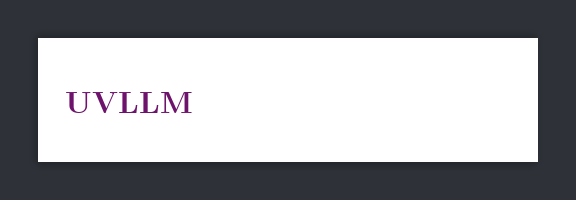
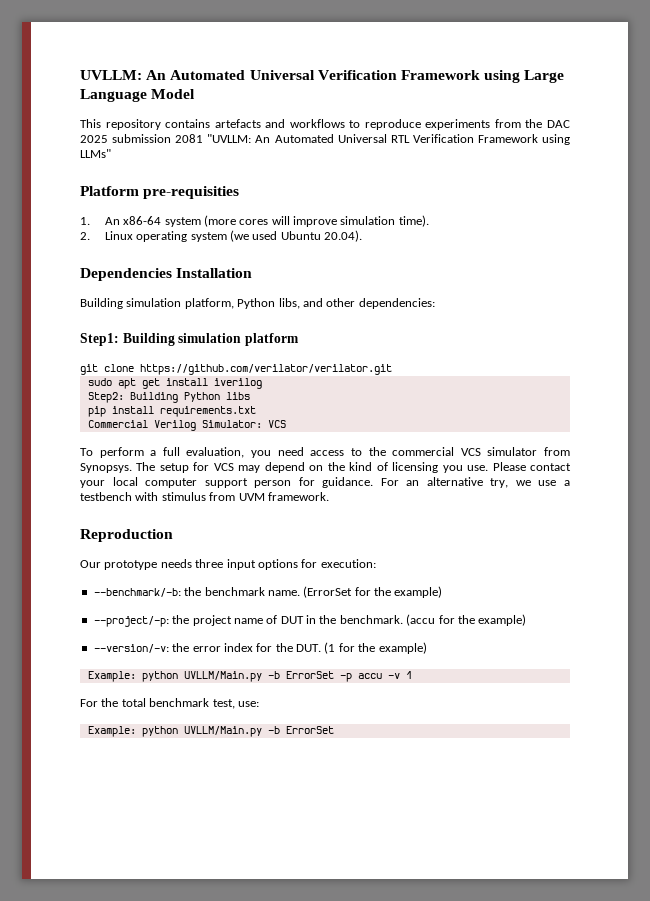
- UVLLM
+ UVLLM: An Automated Universal Verification Framework using Large Language Model
+ This repository contains artefacts and workflows to reproduce experiments from the DAC 2025 submission 2081 "UVLLM: An Automated Universal RTL Verification Framework using LLMs"
+ Platform pre-requisities
+ 1. An x86-64 system (more cores will improve simulation time).
+ 2. Linux operating system (we used Ubuntu 20.04).
+ Dependencies Installation
+ Building simulation platform, Python libs, and other dependencies:
+ Step1: Building simulation platform
+ git clone https://github.com/verilator/verilator.git
+ sudo apt get install iverilog
+ Step2: Building Python libs
+ pip install requirements.txt
+ Commercial Verilog Simulator: VCS
+ To perform a full evaluation, you need access to the commercial VCS simulator from Synopsys. The setup for VCS may depend on the kind of licensing you use. Please contact your local computer support person for guidance. For an alternative try, we use a testbench with stimulus from UVM framework.
+ Reproduction
+ Our prototype needs three input options for execution:
+ --benchmark/-b: the benchmark name. (ErrorSet for the example)
+ --project/-p: the project name of DUT in the benchmark. (accu for the example)
+ --version/-v: the error index for the DUT. (1 for the example)
+ Example: python UVLLM/Main.py -b ErrorSet -p accu -v 1
+ For the total benchmark test, use:
+ Example: python UVLLM/Main.py -b ErrorSet

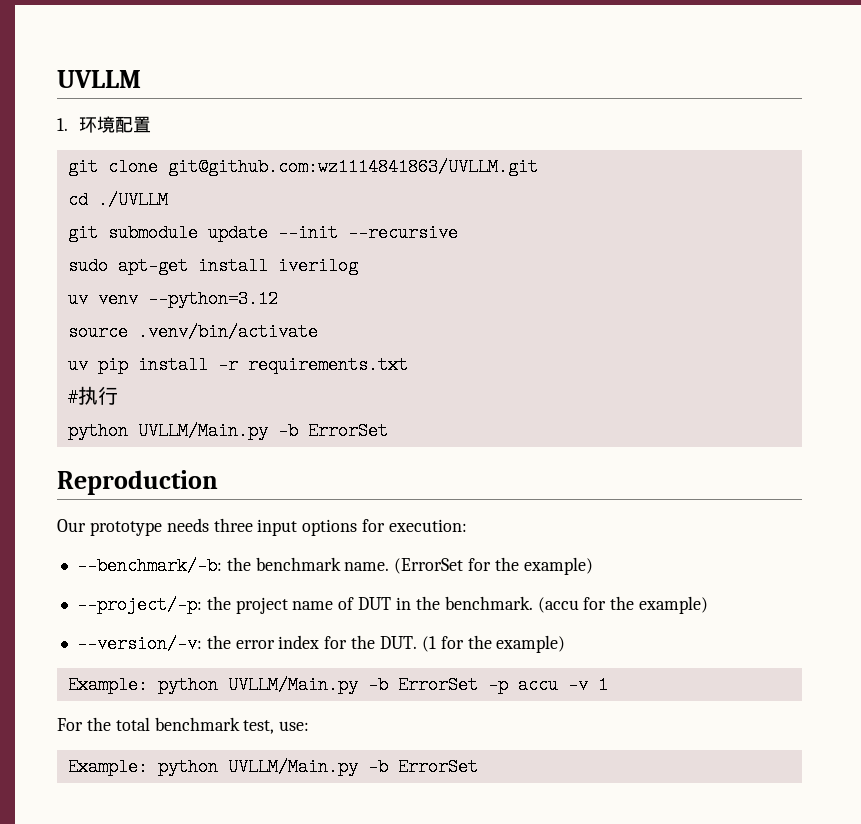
- UVLLM: An Automated Universal Verification Framework using Large Language Model
- This repository contains artefacts and workflows to reproduce experiments from the DAC 2025 submission 2081 "UVLLM: An Automated Universal RTL Verification Framework using LLMs"
- Platform pre-requisities
- 1. An x86-64 system (more cores will improve simulation time).
- 2. Linux operating system (we used Ubuntu 20.04).
- Dependencies Installation
- Building simulation platform, Python libs, and other dependencies:
- Step1: Building simulation platform
- git clone https://github.com/verilator/verilator.git
+ UVLLM
+ 1.环境配置
+ git clone git@github.com:wz1114841863/UVLLM.git
+ cd ./UVLLM
+ git submodule update --init --recursive
- sudo apt get install iverilog
+ sudo apt-get install iverilog
- Step2: Building Python libs
- pip install requirements.txt
+ uv venv --python=3.12
+ source .venv/bin/activate
+ uv pip install -r requirements.txt
- Commercial Verilog Simulator: VCS
- To perform a full evaluation, you need access to the commercial VCS simulator from Synopsys. The setup for VCS may depend on the kind of licensing you use. Please contact your local computer support person for guidance. For an alternative try, we use a testbench with stimulus from UVM framework.
+ #执行
+ python UVLLM/Main.py -b ErrorSet

